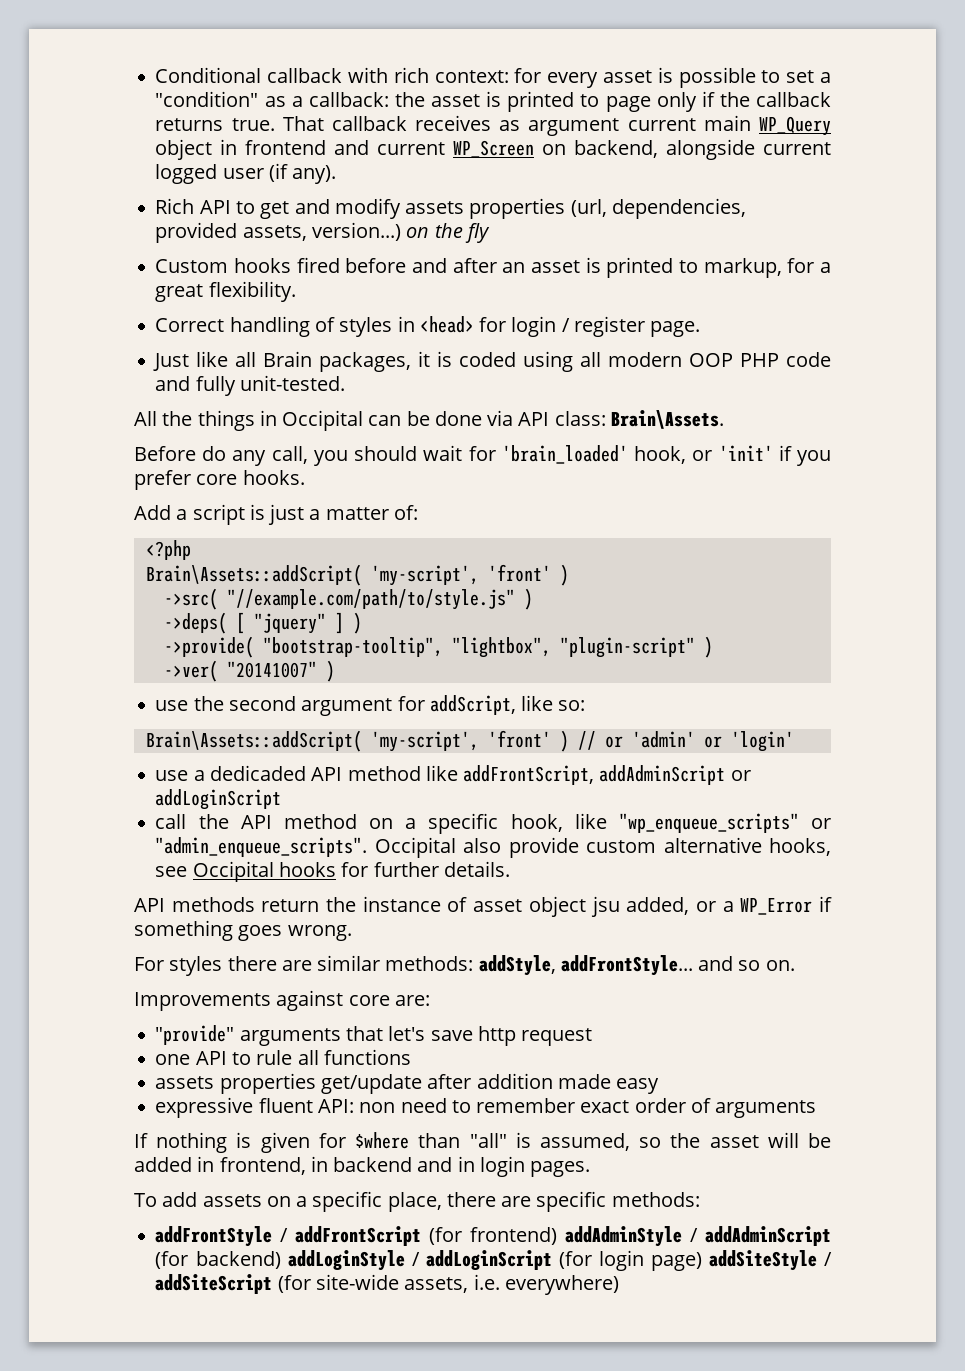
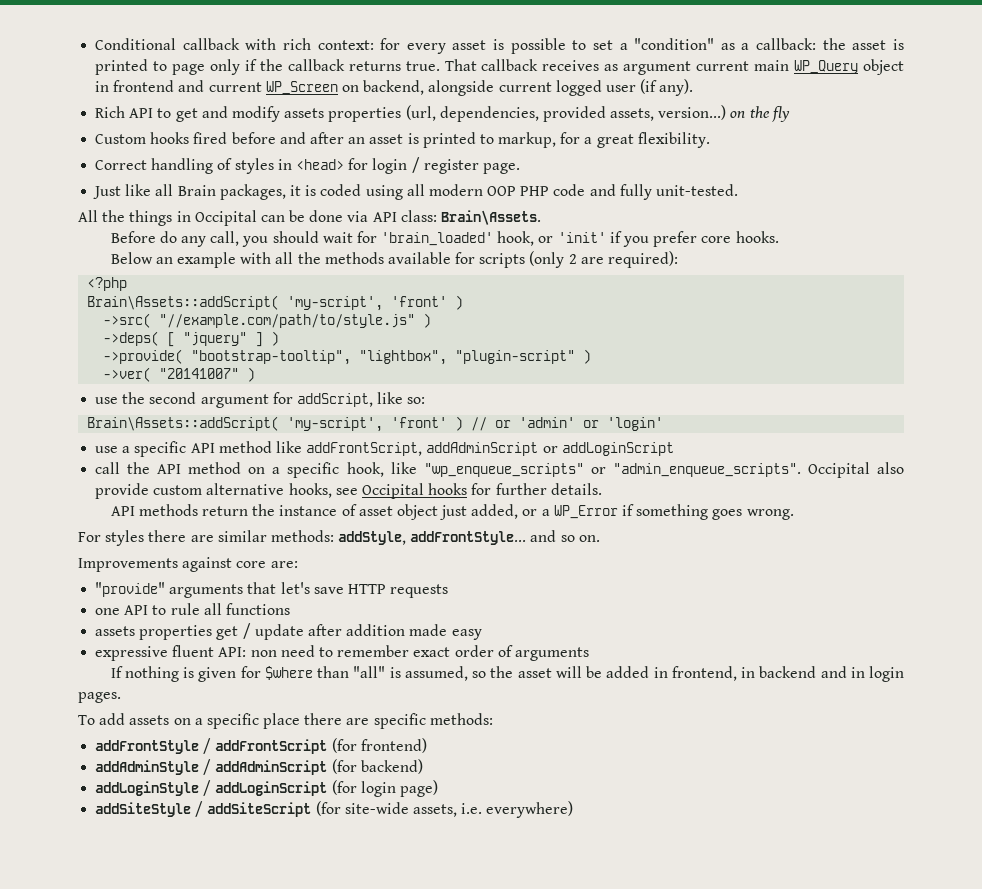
- Add a script is just a matter of:
+ Below an example with all the methods available for scripts (only 2 are required):
- use a dedicaded API method like addFrontScript, addAdminScript or addLoginScript
+ use a specific API method like addFrontScript, addAdminScript or addLoginScript
- API methods return the instance of asset object jsu added, or a WP_Error if something goes wrong.
+ API methods return the instance of asset object just added, or a WP_Error if something goes wrong.
- "provide" arguments that let's save http request
+ "provide" arguments that let's save HTTP requests
- assets properties get/update after addition made easy
+ assets properties get / update after addition made easy
- To add assets on a specific place, there are specific methods:
+ To add assets on a specific place there are specific methods:
- addFrontStyle / addFrontScript (for frontend) addAdminStyle / addAdminScript (for backend) addLoginStyle / addLoginScript (for login page) addSiteStyle / addSiteScript (for site-wide assets, i.e. everywhere)
+ addFrontStyle / addFrontScript (for frontend)
+ addAdminStyle / addAdminScript (for backend)
+ addLoginStyle / addLoginScript (for login page)
+ addSiteStyle / addSiteScript (for site-wide assets, i.e. everywhere)

